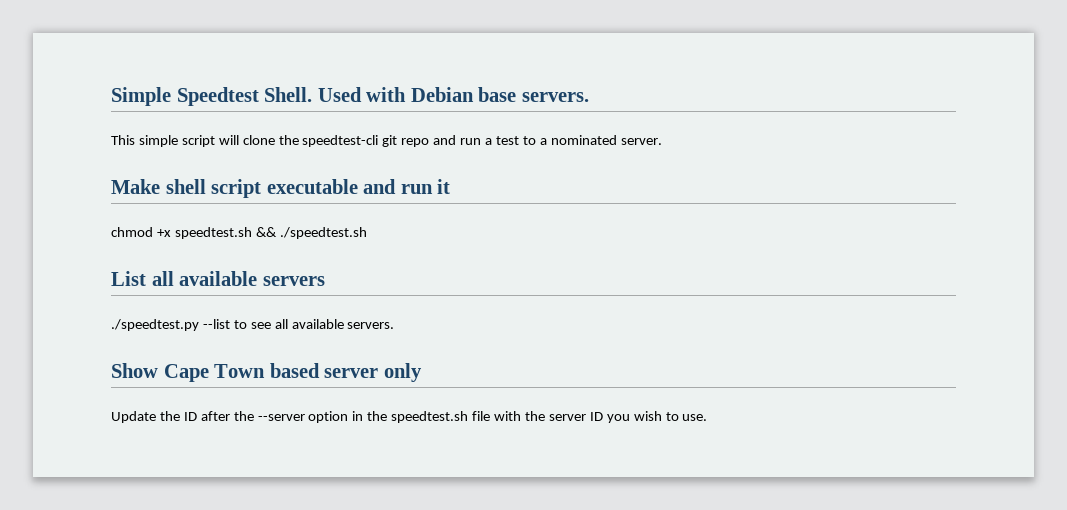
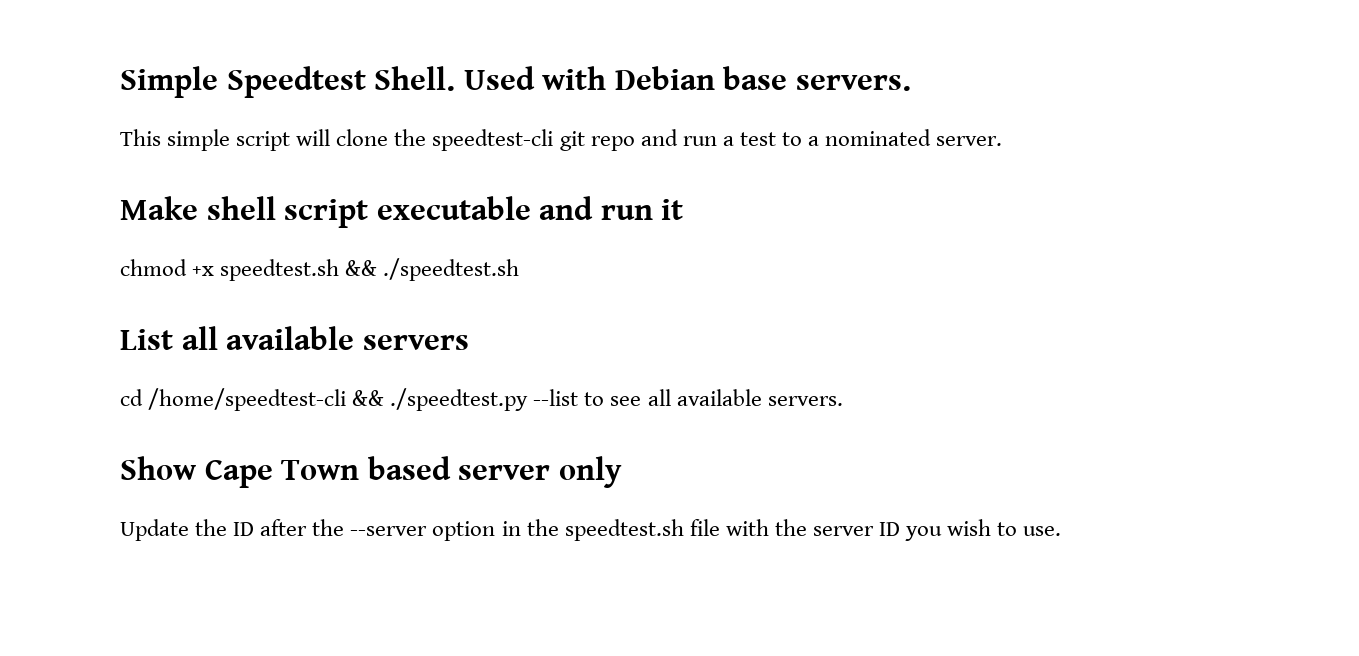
- ./speedtest.py --list to see all available servers.
+ cd /home/speedtest-cli && ./speedtest.py --list to see all available servers.

